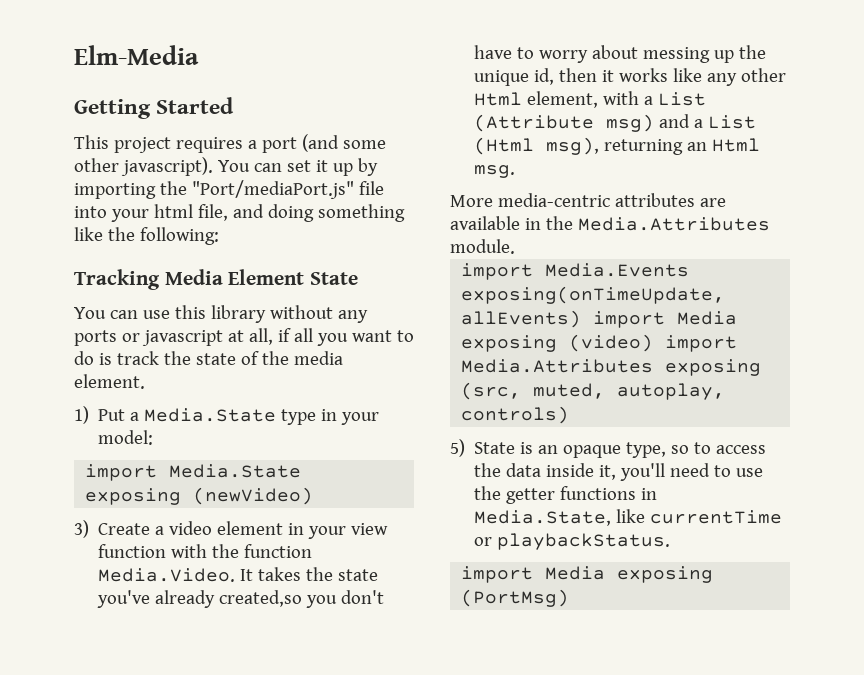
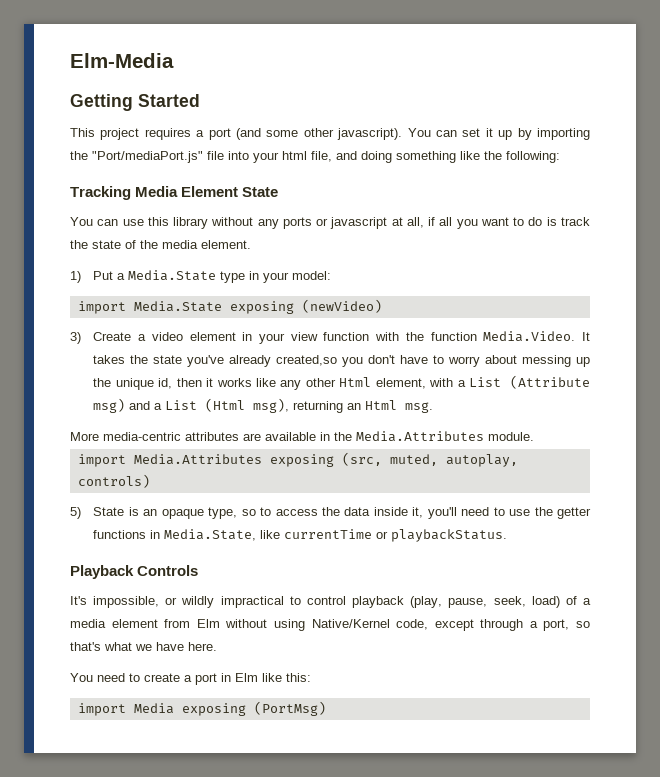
- import Media.Events exposing(onTimeUpdate, allEvents) import Media exposing (video) import Media.Attributes exposing (src, muted, autoplay, controls)
+ import Media.Attributes exposing (src, muted, autoplay, controls)
+ Playback Controls
+ It's impossible, or wildly impractical to control playback (play, pause, seek, load) of a media element from Elm without using Native/Kernel code, except through a port, so that's what we have here.
+ You need to create a port in Elm like this:

